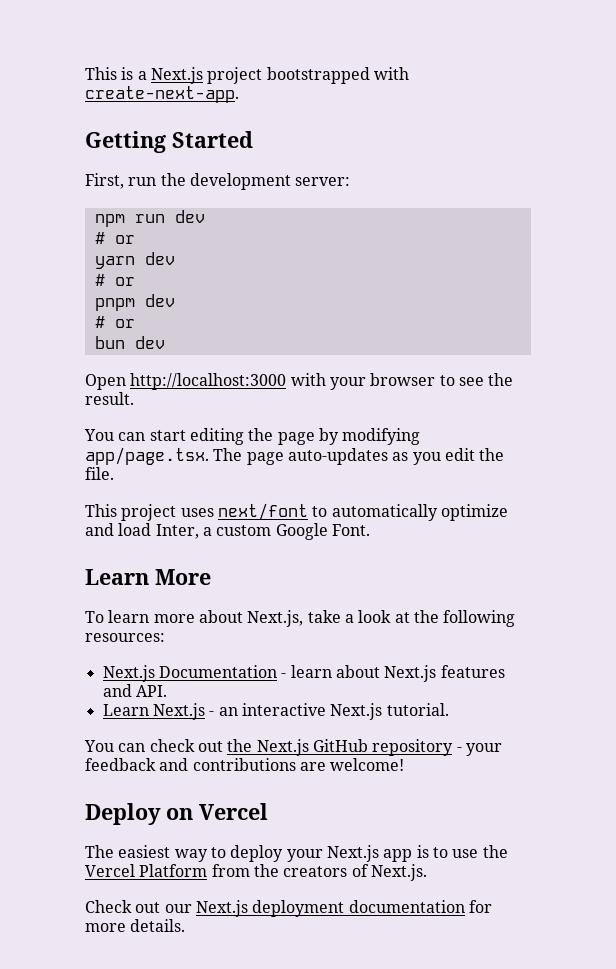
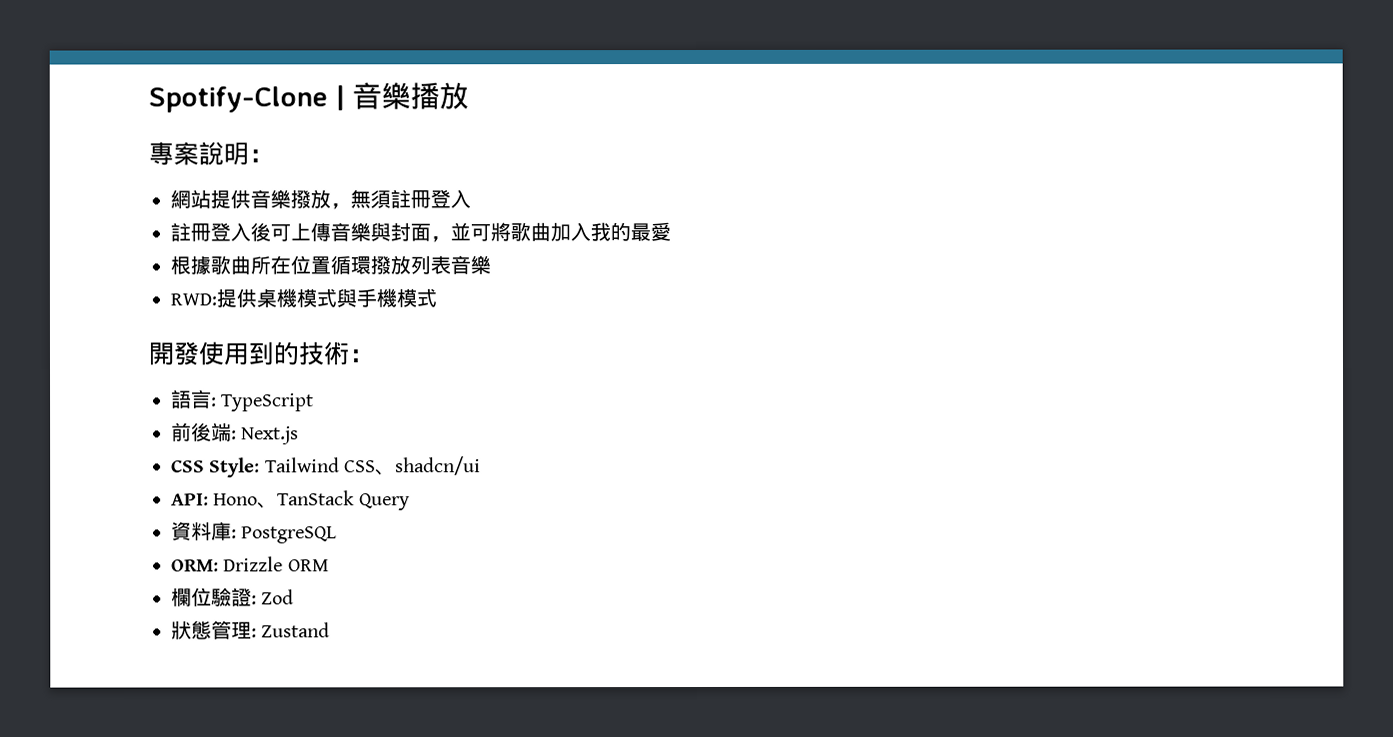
- This is a Next.js project bootstrapped with create-next-app.
- Getting Started
- First, run the development server:
- npm run dev
- # or
- yarn dev
- # or
- pnpm dev
- # or
- bun dev
- Open http://localhost:3000 with your browser to see the result.
- You can start editing the page by modifying app/page.tsx. The page auto-updates as you edit the file.
- This project uses next/font to automatically optimize and load Inter, a custom Google Font.
- Learn More
- To learn more about Next.js, take a look at the following resources:
- Next.js Documentation - learn about Next.js features and API.
- Learn Next.js - an interactive Next.js tutorial.
- You can check out the Next.js GitHub repository - your feedback and contributions are welcome!
- Deploy on Vercel
- The easiest way to deploy your Next.js app is to use the Vercel Platform from the creators of Next.js.
- Check out our Next.js deployment documentation for more details.
+ Spotify-Clone | 音樂播放
+ 專案說明：
+ 網站提供音樂撥放，無須註冊登入
+ 註冊登入後可上傳音樂與封面，並可將歌曲加入我的最愛
+ 根據歌曲所在位置循環撥放列表音樂
+ RWD:提供桌機模式與手機模式
+ 開發使用到的技術：
+ 語言: TypeScript
+ 前後端: Next.js
+ CSS Style: Tailwind CSS、shadcn/ui
+ API: Hono、TanStack Query
+ 資料庫: PostgreSQL
+ ORM: Drizzle ORM
+ 欄位驗證: Zod
+ 狀態管理: Zustand

